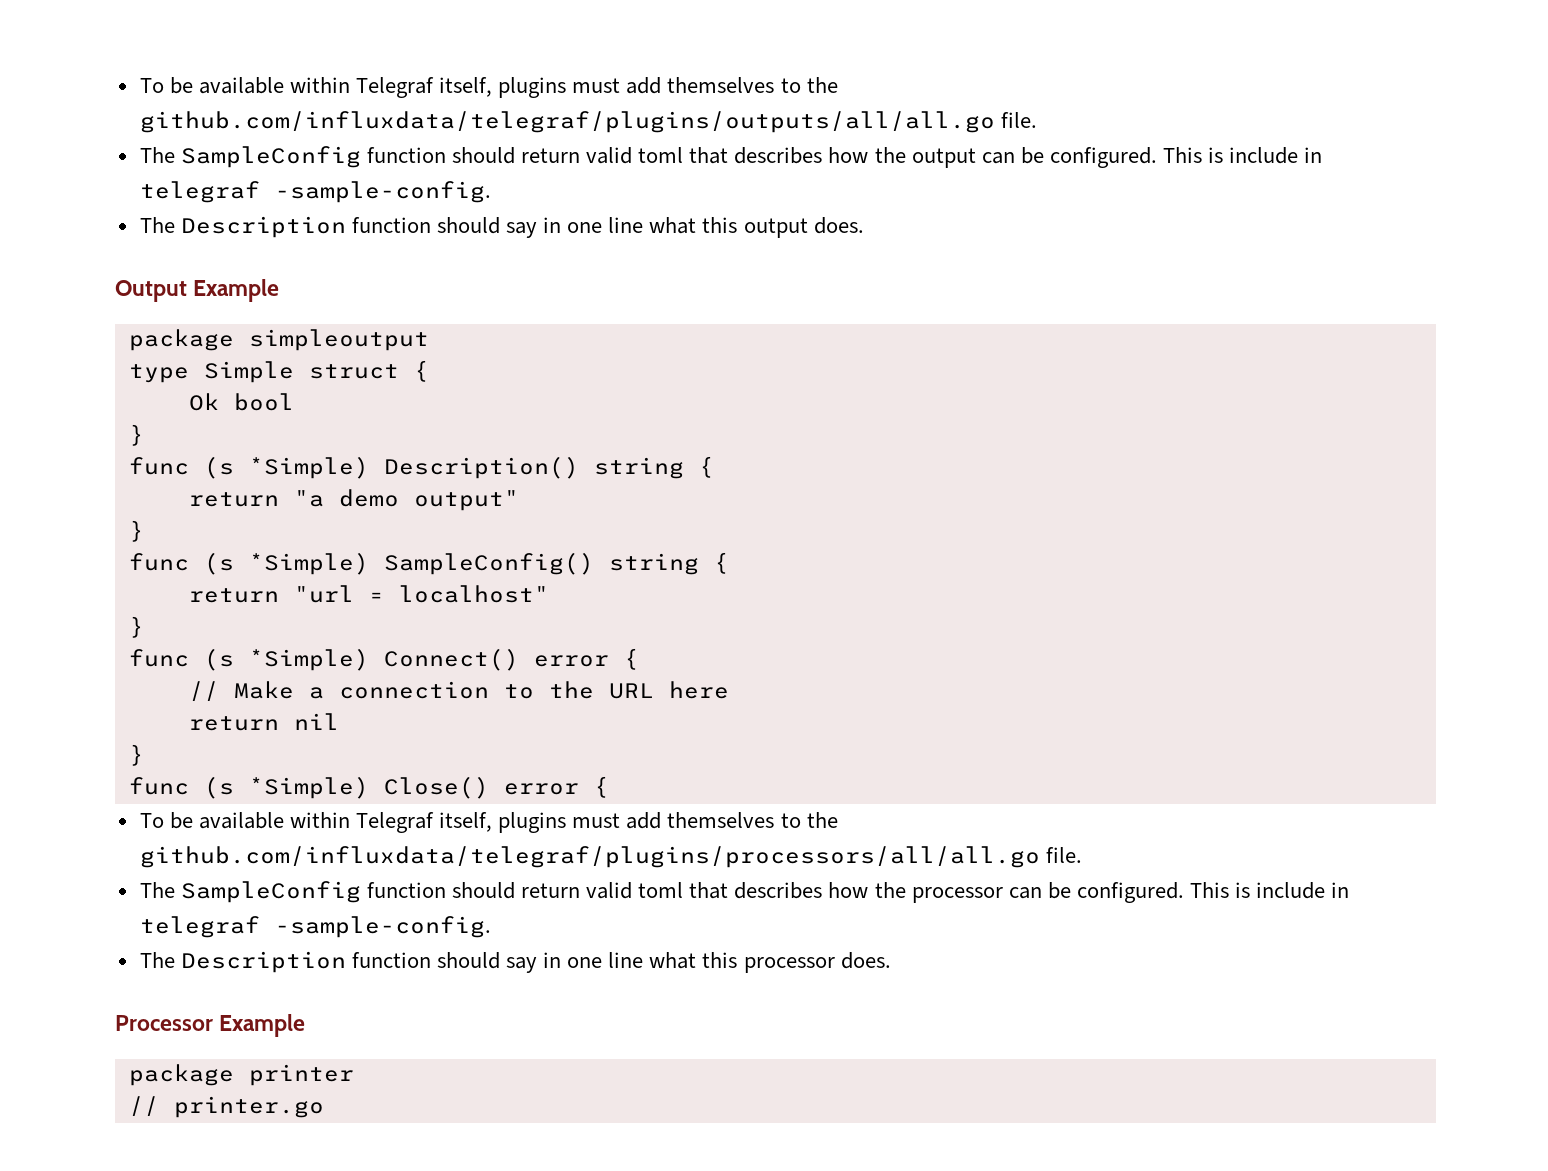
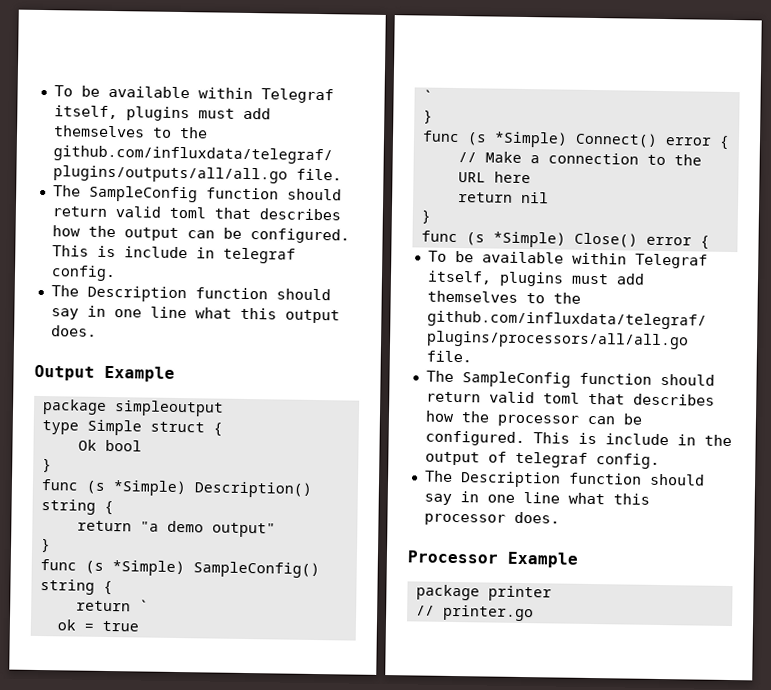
- The SampleConfig function should return valid toml that describes how the output can be configured. This is include in telegraf -sample-config.
+ The SampleConfig function should return valid toml that describes how the output can be configured. This is include in telegraf config.
- return "url = localhost"
+ return `
+ ok = true
+ `
- The SampleConfig function should return valid toml that describes how the processor can be configured. This is include in telegraf -sample-config.
+ The SampleConfig function should return valid toml that describes how the processor can be configured. This is include in the output of telegraf config.

